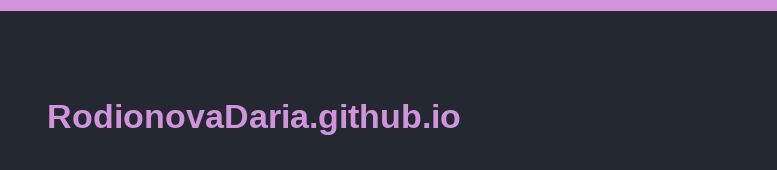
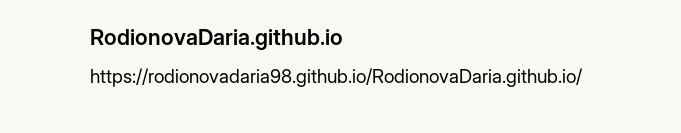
+ https://rodionovadaria98.github.io/RodionovaDaria.github.io/

